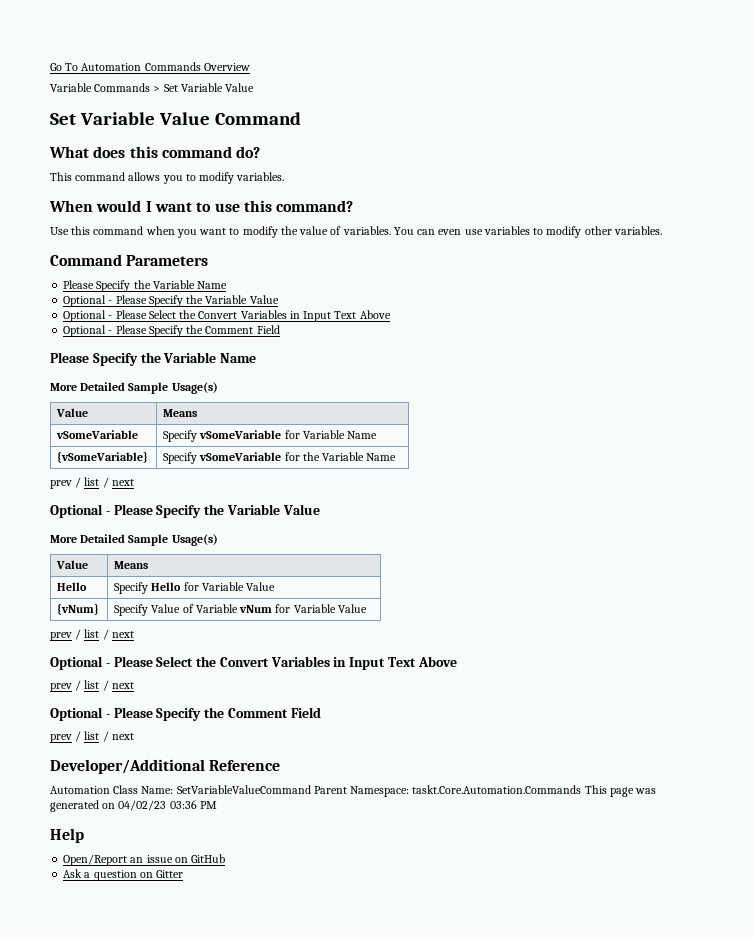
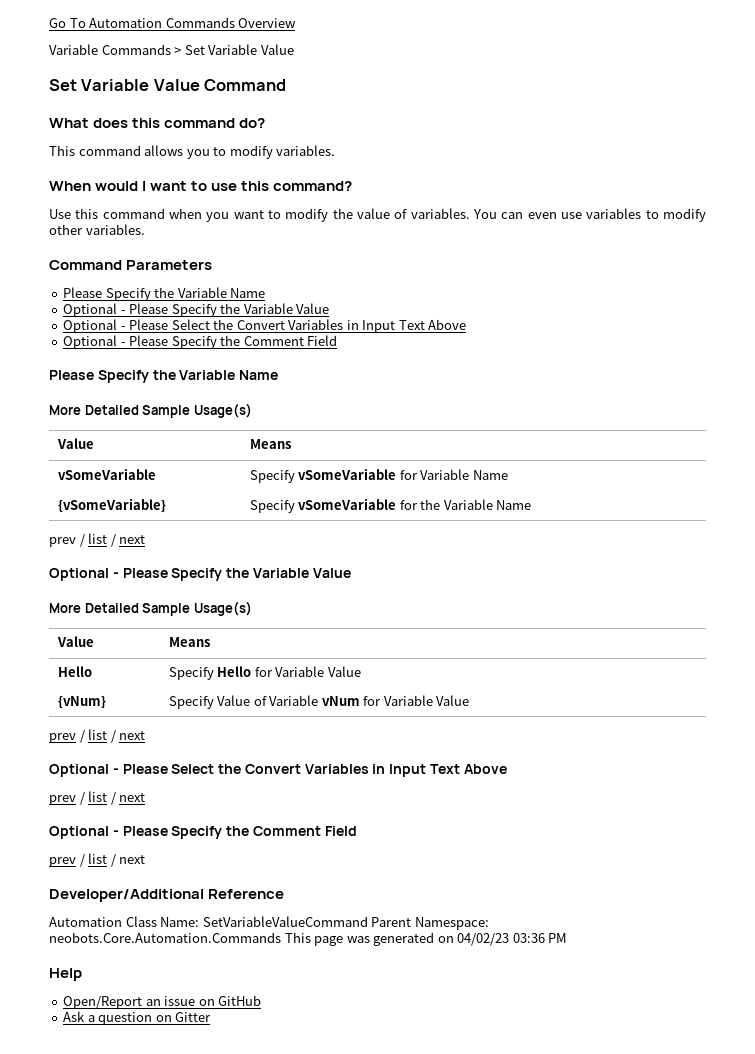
- Automation Class Name: SetVariableValueCommand Parent Namespace: taskt.Core.Automation.Commands This page was generated on 04/02/23 03:36 PM
+ Automation Class Name: SetVariableValueCommand Parent Namespace: neobots.Core.Automation.Commands This page was generated on 04/02/23 03:36 PM

